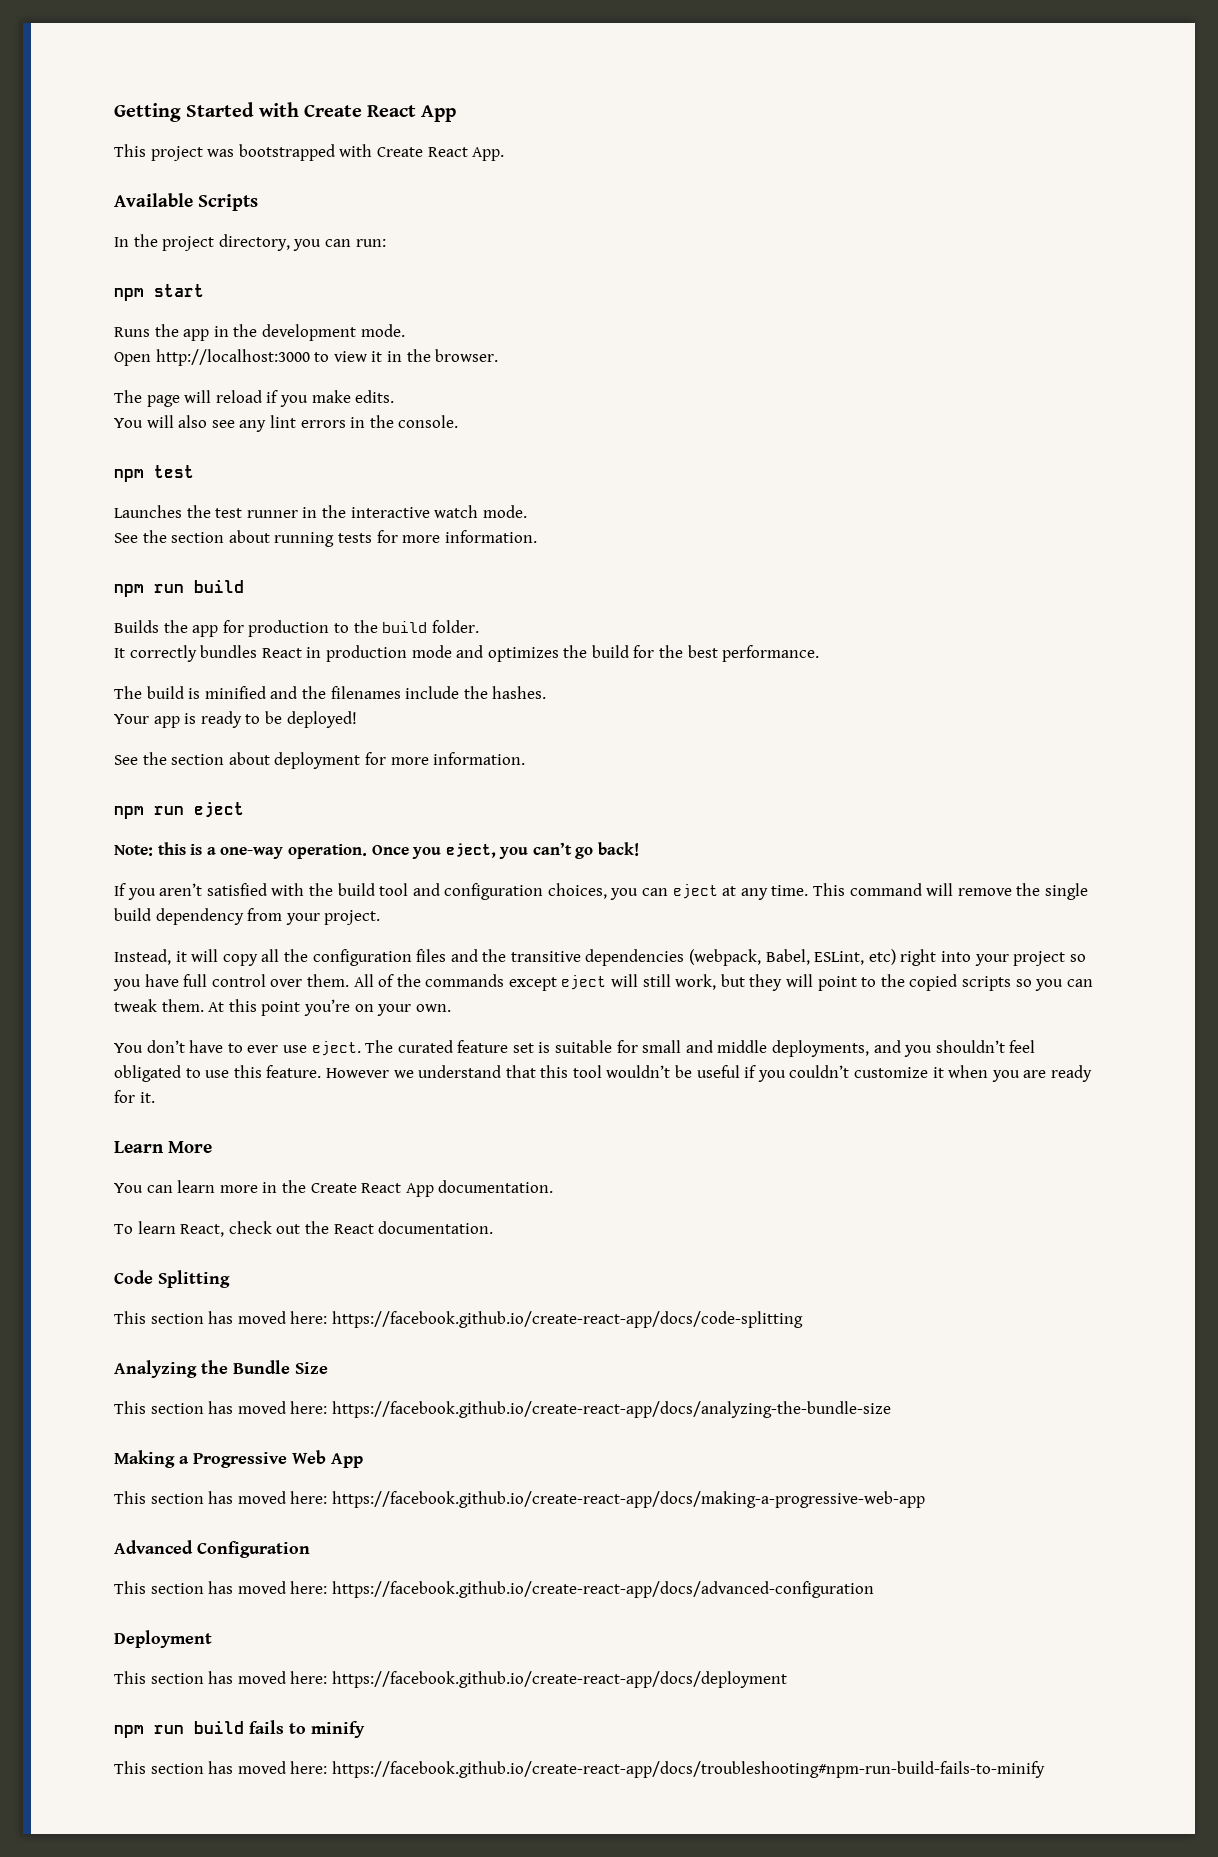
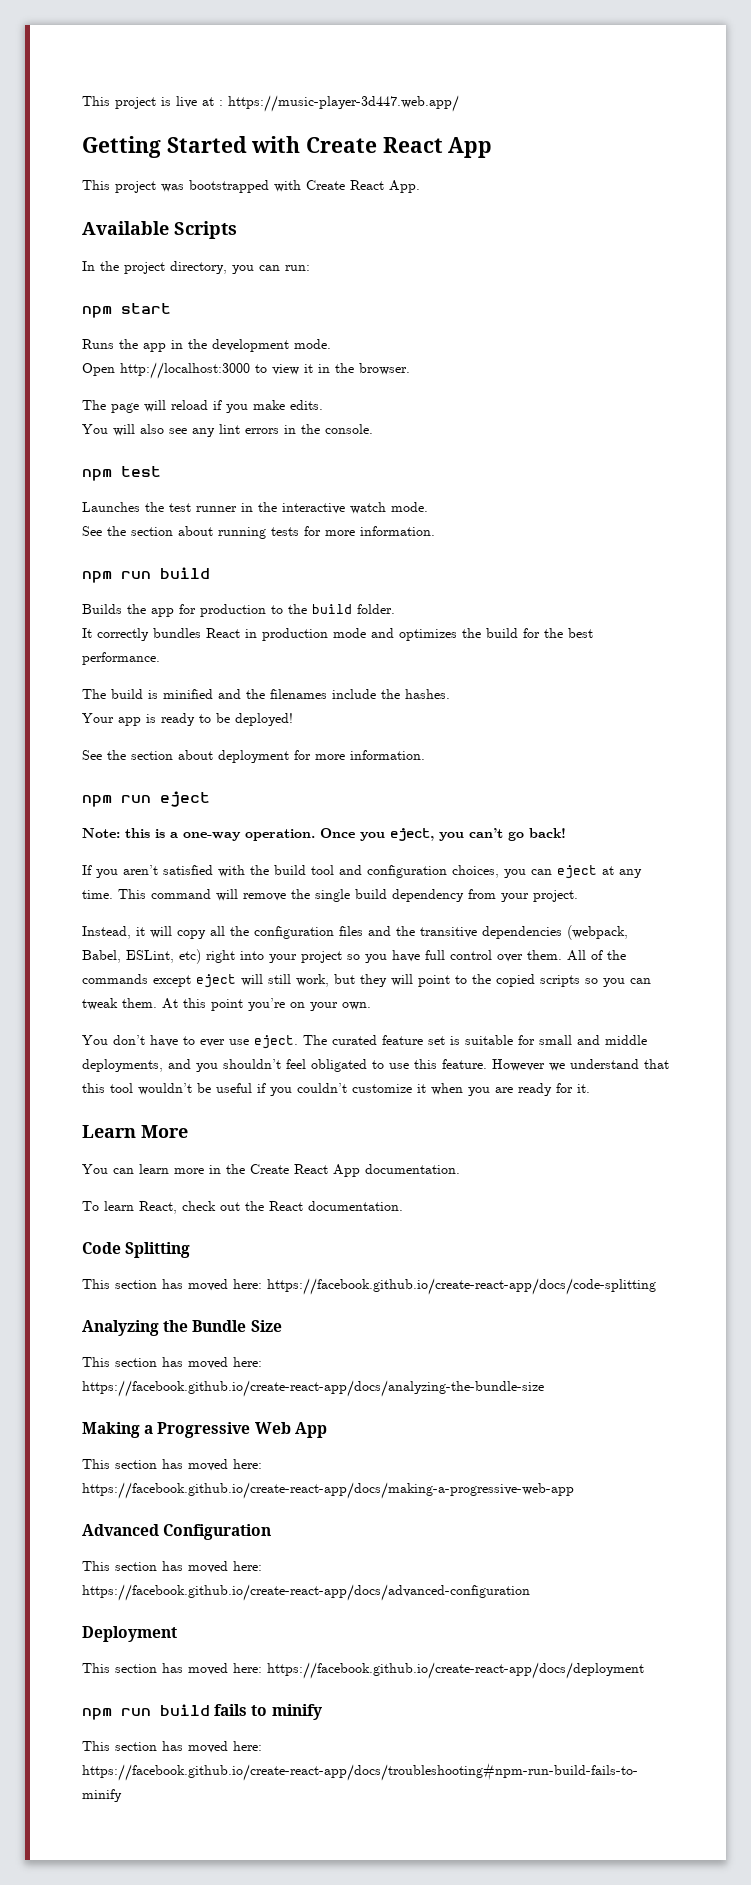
+ This project is live at : https://music-player-3d447.web.app/

